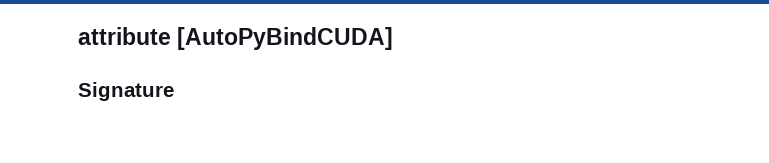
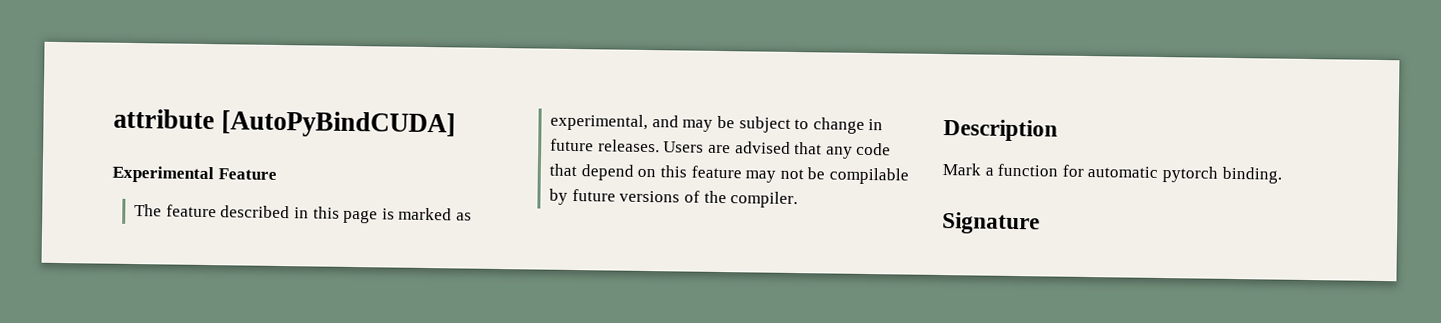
+ Experimental Feature
+ The feature described in this page is marked as experimental, and may be subject to change in future releases. Users are advised that any code that depend on this feature may not be compilable by future versions of the compiler.
+ Description
+ Mark a function for automatic pytorch binding.

